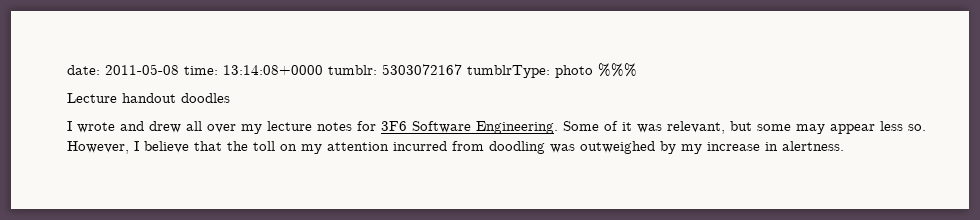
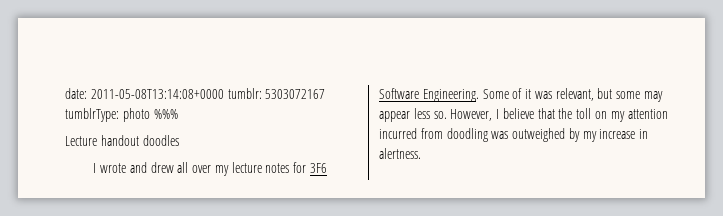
- date: 2011-05-08 time: 13:14:08+0000 tumblr: 5303072167 tumblrType: photo %%%
+ date: 2011-05-08T13:14:08+0000 tumblr: 5303072167 tumblrType: photo %%%

